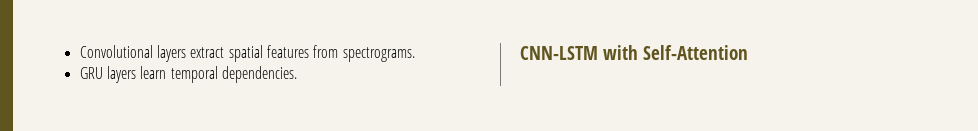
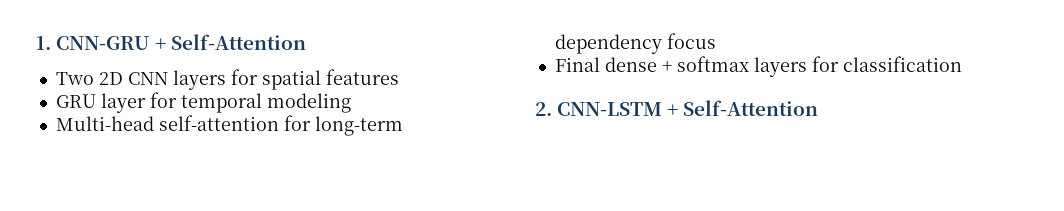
- Convolutional layers extract spatial features from spectrograms.
+ 1. CNN-GRU + Self-Attention
+ Two 2D CNN layers for spatial features
- GRU layers learn temporal dependencies.
- CNN-LSTM with Self-Attention
+ GRU layer for temporal modeling
+ Multi-head self-attention for long-term dependency focus
+ Final dense + softmax layers for classification
+ 2. CNN-LSTM + Self-Attention

